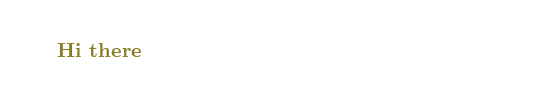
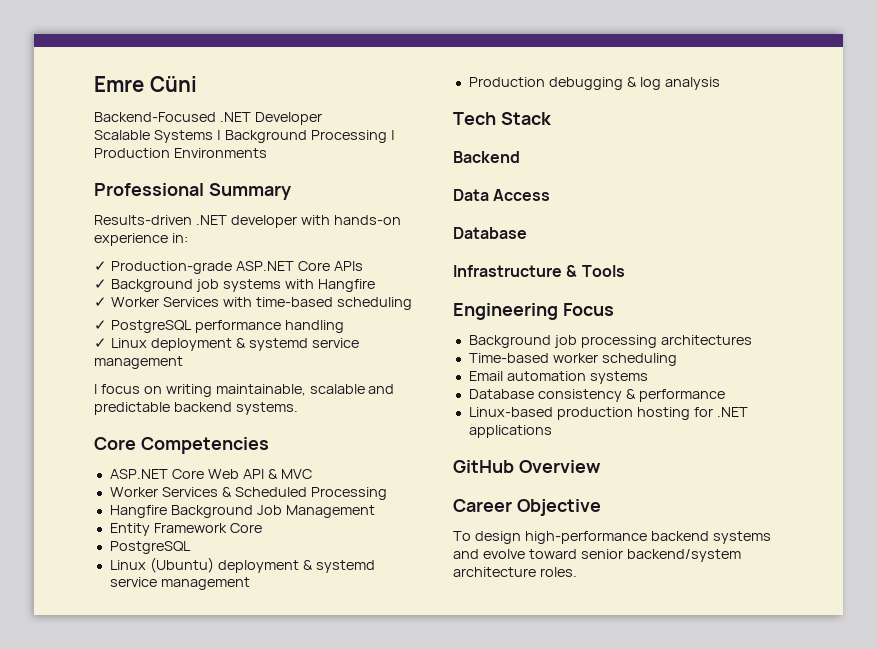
- Hi there
+ Emre Cüni
+ Backend-Focused .NET Developer
+ Scalable Systems | Background Processing | Production Environments
+ Professional Summary
+ Results-driven .NET developer with hands-on experience in:
+ ✓ Production-grade ASP.NET Core APIs
+ ✓ Background job systems with Hangfire
+ ✓ Worker Services with time-based scheduling
+ ✓ PostgreSQL performance handling
+ ✓ Linux deployment & systemd service management
+ I focus on writing maintainable, scalable and predictable backend systems.
+ Core Competencies
+ ASP.NET Core Web API & MVC
+ Worker Services & Scheduled Processing
+ Hangfire Background Job Management
+ Entity Framework Core
+ PostgreSQL
+ Linux (Ubuntu) deployment & systemd service management
+ Production debugging & log analysis
+ Tech Stack
+ Backend
+ Data Access
+ Database
+ Infrastructure & Tools
+ Engineering Focus
+ Background job processing architectures
+ Time-based worker scheduling
+ Email automation systems
+ Database consistency & performance
+ Linux-based production hosting for .NET applications
+ GitHub Overview
+ Career Objective
+ To design high-performance backend systems and evolve toward senior backend/system architecture roles.

